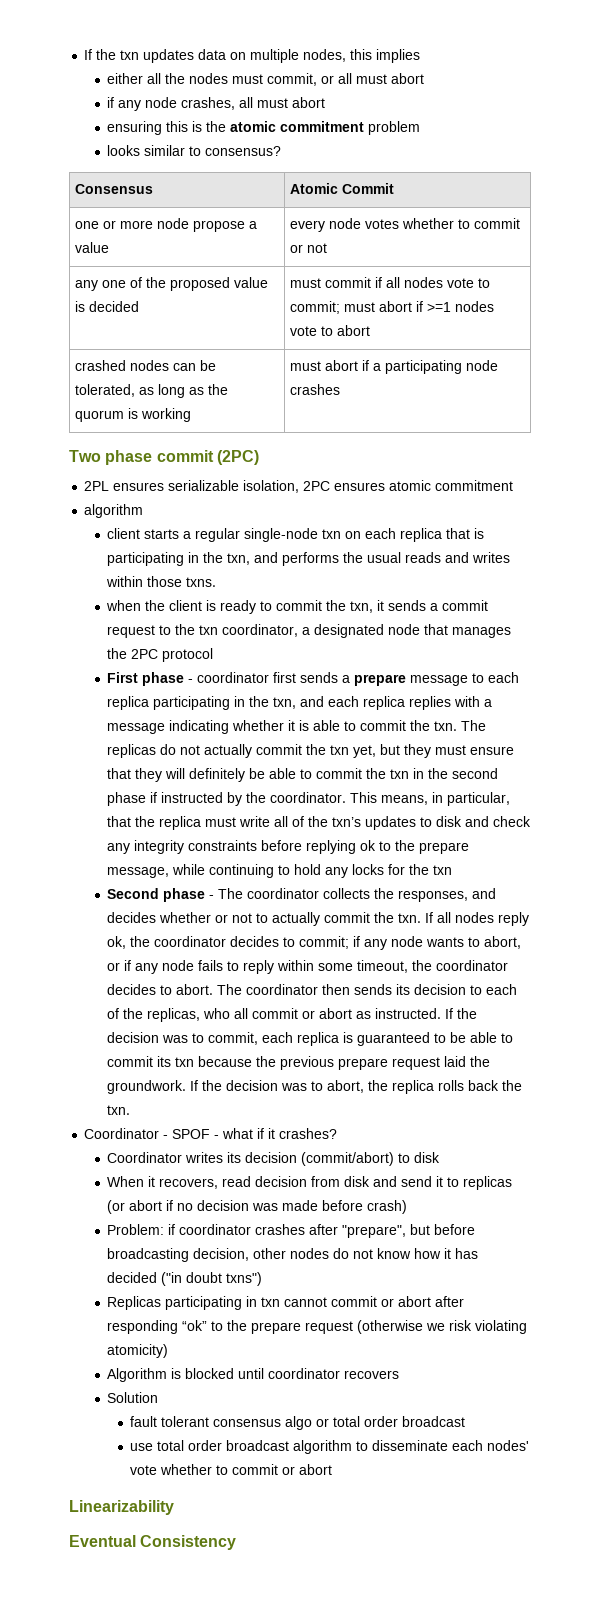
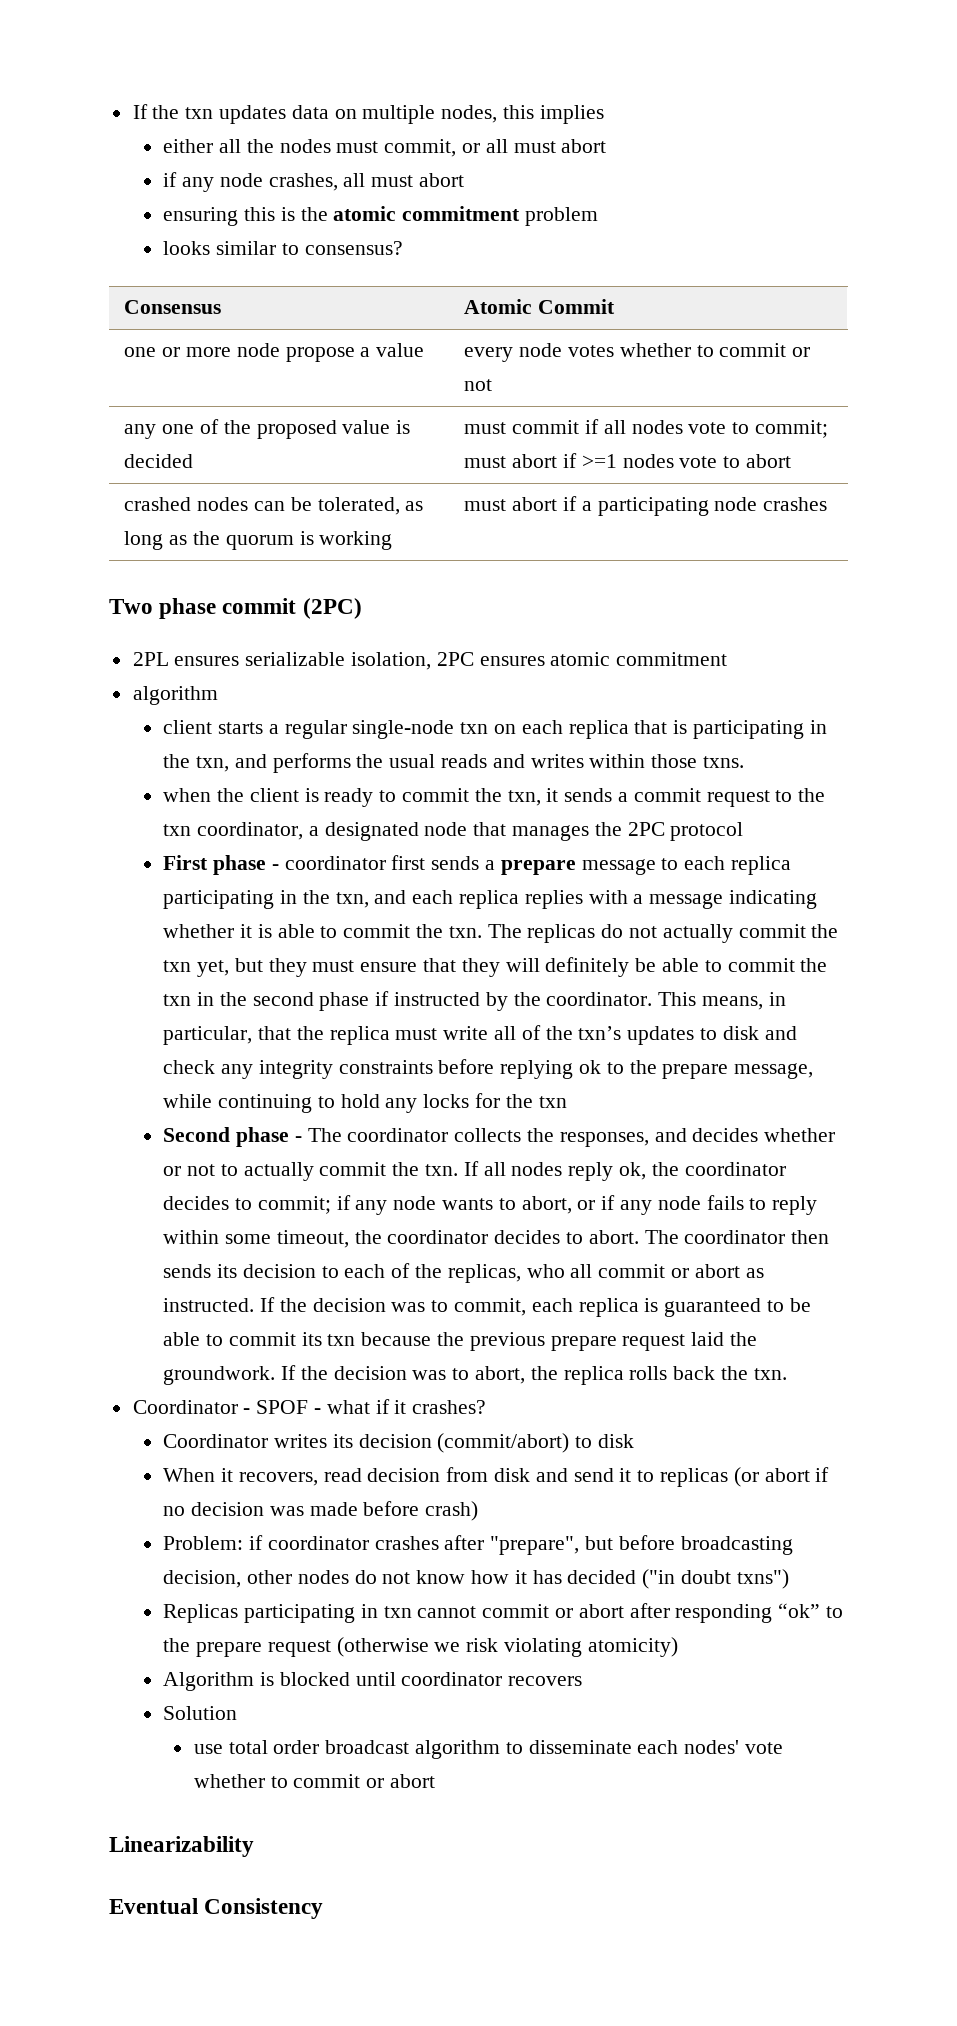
- fault tolerant consensus algo or total order broadcast

